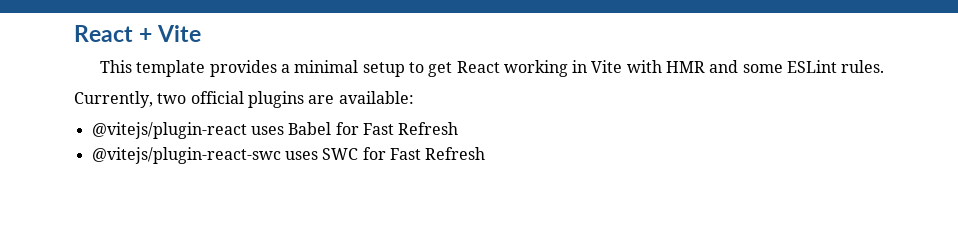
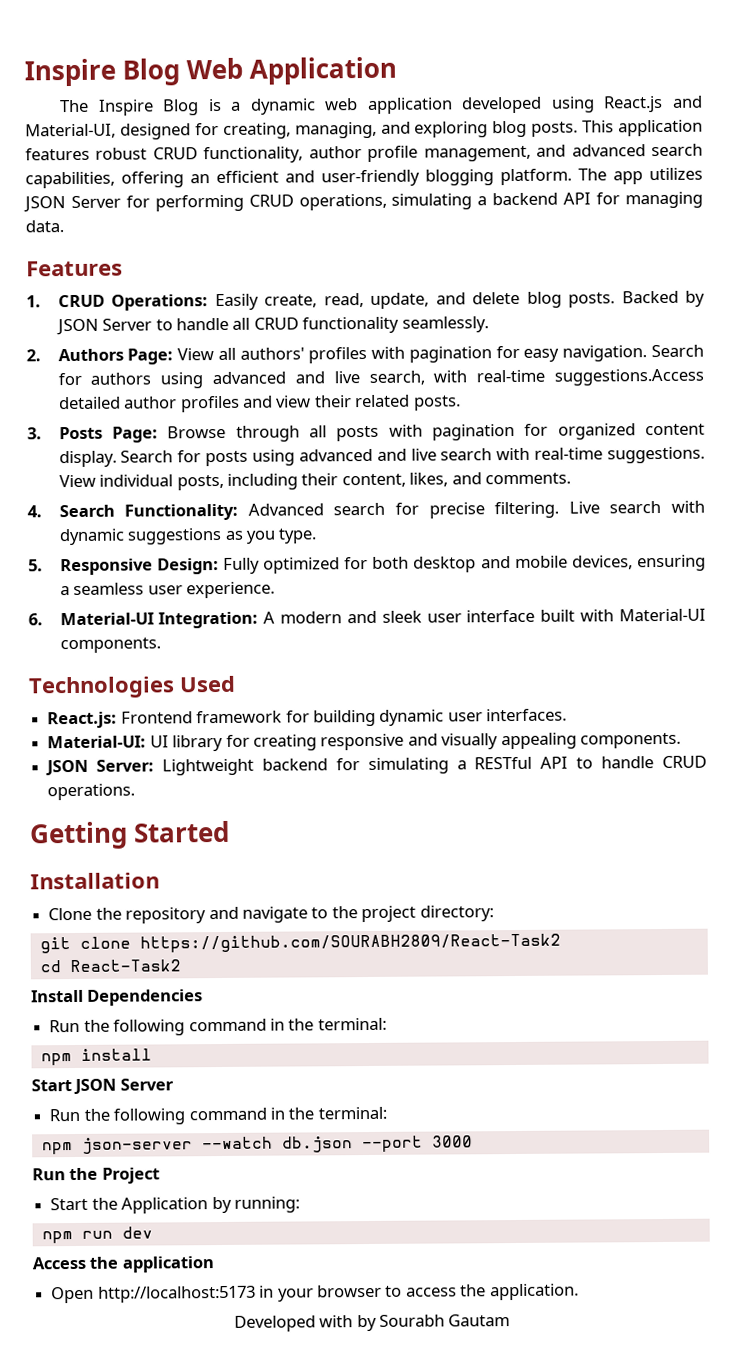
- React + Vite
- This template provides a minimal setup to get React working in Vite with HMR and some ESLint rules.
- Currently, two official plugins are available:
- @vitejs/plugin-react uses Babel for Fast Refresh
- @vitejs/plugin-react-swc uses SWC for Fast Refresh
+ Inspire Blog Web Application
+ The Inspire Blog is a dynamic web application developed using React.js and Material-UI, designed for creating, managing, and exploring blog posts. This application features robust CRUD functionality, author profile management, and advanced search capabilities, offering an efficient and user-friendly blogging platform. The app utilizes JSON Server for performing CRUD operations, simulating a backend API for managing data.
+ Features
+ 1. CRUD Operations: Easily create, read, update, and delete blog posts. Backed by JSON Server to handle all CRUD functionality seamlessly.
+ 2. Authors Page: View all authors' profiles with pagination for easy navigation. Search for authors using advanced and live search, with real-time suggestions.Access detailed author profiles and view their related posts.
+ 3. Posts Page: Browse through all posts with pagination for organized content display. Search for posts using advanced and live search with real-time suggestions. View individual posts, including their content, likes, and comments.
+ 4. Search Functionality: Advanced search for precise filtering. Live search with dynamic suggestions as you type.
+ 5. Responsive Design: Fully optimized for both desktop and mobile devices, ensuring a seamless user experience.
+ 6. Material-UI Integration: A modern and sleek user interface built with Material-UI components.
+ Technologies Used
+ React.js: Frontend framework for building dynamic user interfaces.
+ Material-UI: UI library for creating responsive and visually appealing components.
+ JSON Server: Lightweight backend for simulating a RESTful API to handle CRUD operations.
+ Getting Started
+ Installation
+ Clone the repository and navigate to the project directory:
+ git clone https://github.com/SOURABH2809/React-Task2
+ cd React-Task2
+ Install Dependencies
+ Run the following command in the terminal:
+ npm install
+ Start JSON Server
+ Run the following command in the terminal:
+ npm json-server --watch db.json --port 3000
+ Run the Project
+ Start the Application by running:
+ npm run dev
+ Access the application
+ Open http://localhost:5173 in your browser to access the application.
+ Developed with by Sourabh Gautam

